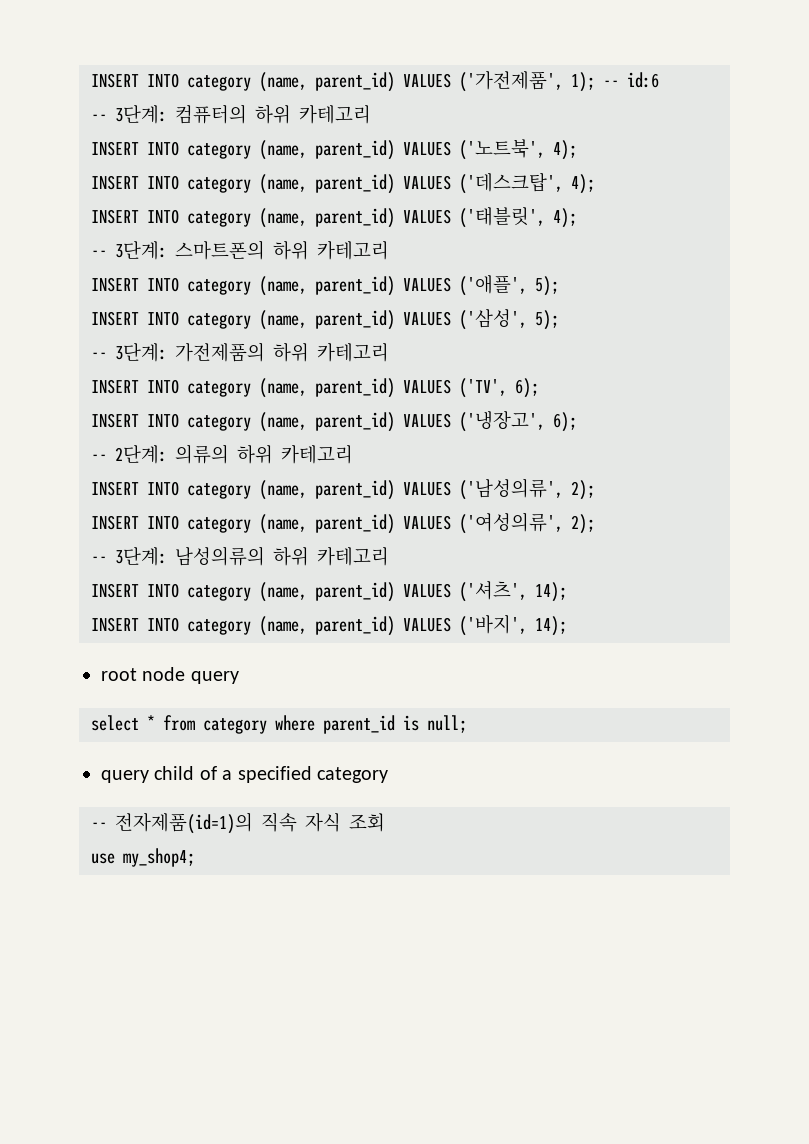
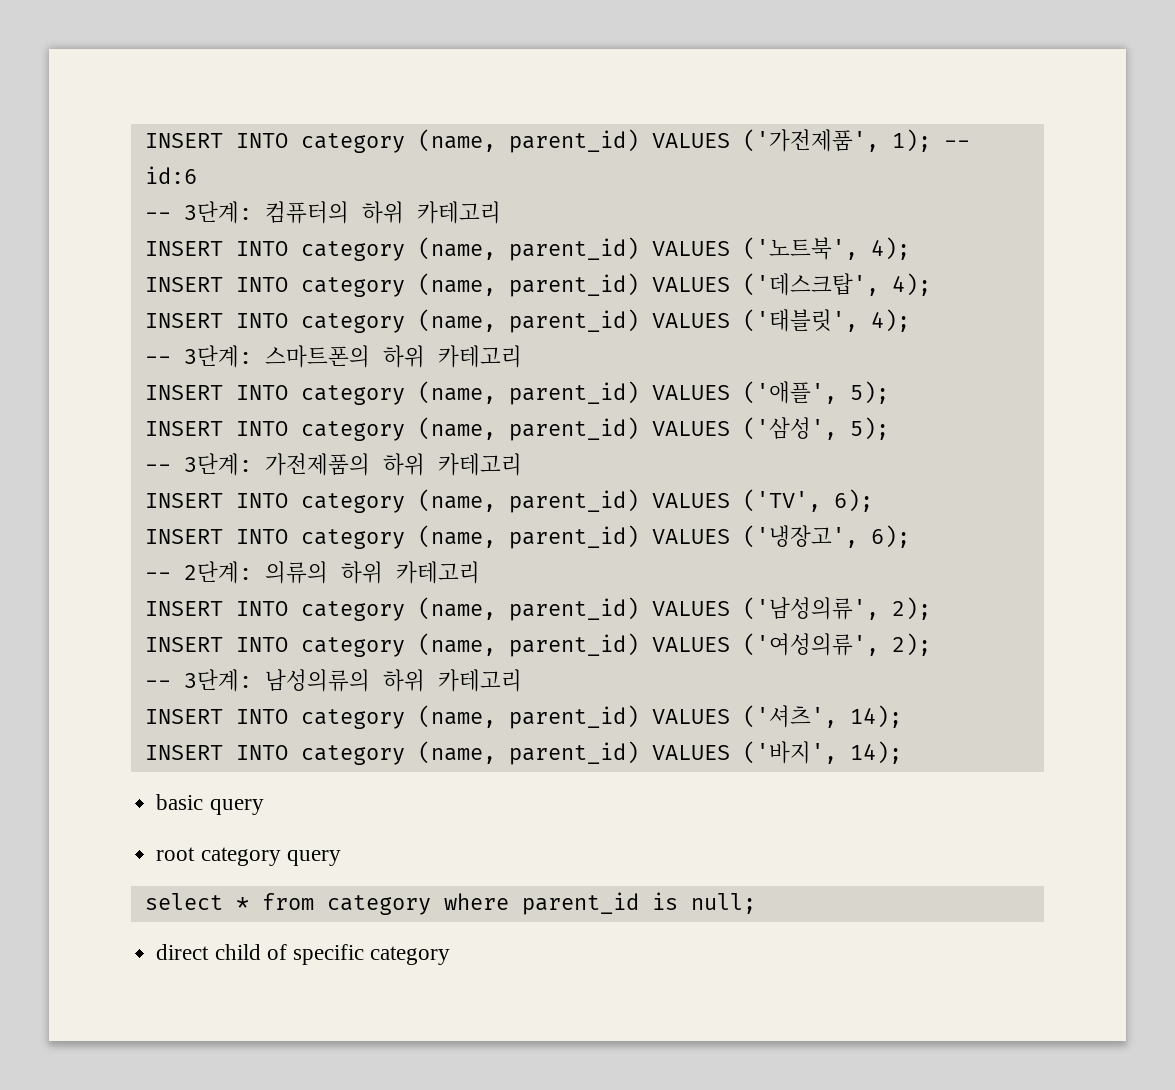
+ basic query
- root node query
+ root category query
- query child of a specified category
- -- 전자제품(id=1)의 직속 자식 조회
- use my_shop4;
+ direct child of specific category

